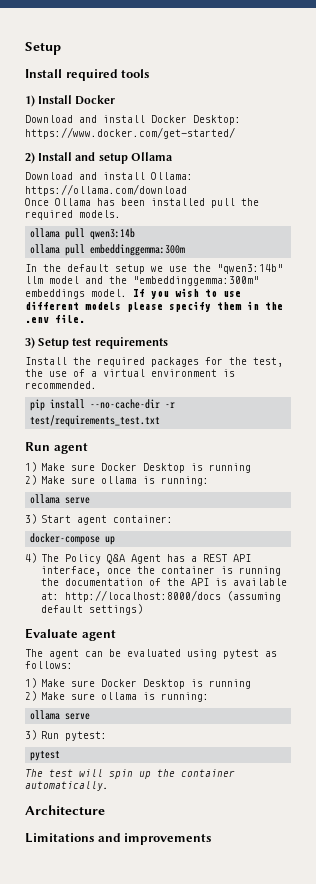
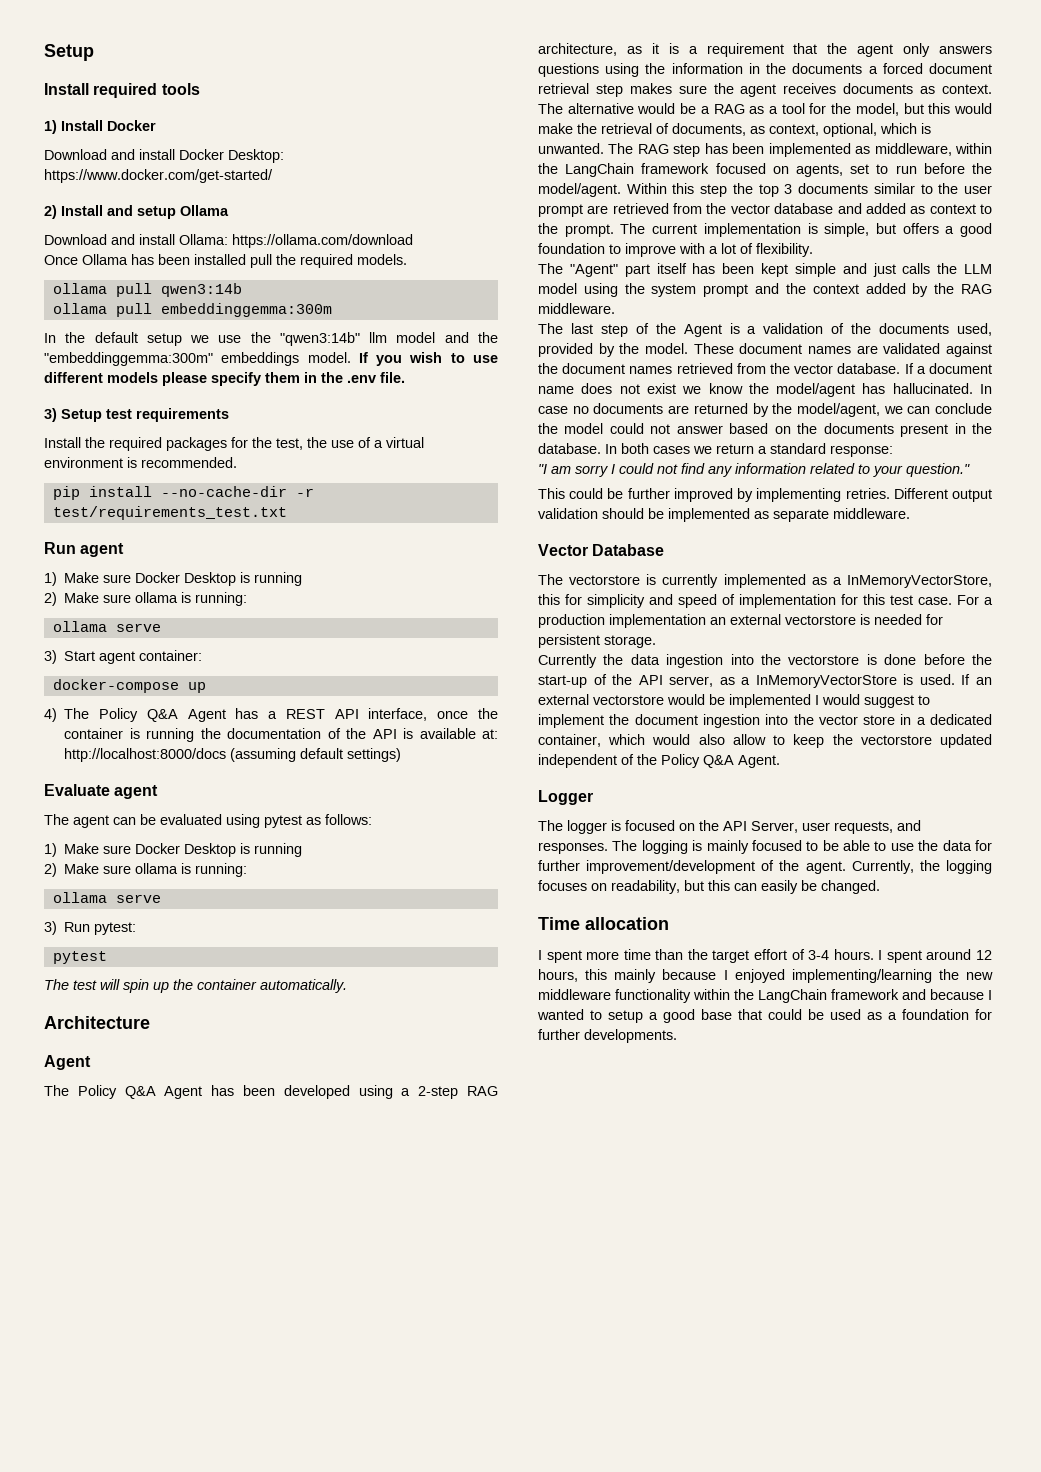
  Architecture
- Limitations and improvements
+ Agent
+ The Policy Q&A Agent has been developed using a 2-step RAG architecture, as it is a requirement that the agent only answers questions using the information in the documents a forced document retrieval step makes sure the agent receives documents as context. The alternative would be a RAG as a tool for the model, but this would make the retrieval of documents, as context, optional, which is unwanted. The RAG step has been implemented as middleware, within the LangChain framework focused on agents, set to run before the model/agent. Within this step the top 3 documents similar to the user prompt are retrieved from the vector database and added as context to the prompt. The current implementation is simple, but offers a good foundation to improve with a lot of flexibility.
+ The "Agent" part itself has been kept simple and just calls the LLM model using the system prompt and the context added by the RAG middleware.
+ The last step of the Agent is a validation of the documents used, provided by the model. These document names are validated against the document names retrieved from the vector database. If a document name does not exist we know the model/agent has hallucinated. In case no documents are returned by the model/agent, we can conclude the model could not answer based on the documents present in the database. In both cases we return a standard response:
+ "I am sorry I could not find any information related to your question."
+ This could be further improved by implementing retries. Different output validation should be implemented as separate middleware.
+ Vector Database
+ The vectorstore is currently implemented as a InMemoryVectorStore, this for simplicity and speed of implementation for this test case. For a production implementation an external vectorstore is needed for persistent storage.
+ Currently the data ingestion into the vectorstore is done before the start-up of the API server, as a InMemoryVectorStore is used. If an external vectorstore would be implemented I would suggest to implement the document ingestion into the vector store in a dedicated container, which would also allow to keep the vectorstore updated independent of the Policy Q&A Agent.
+ Logger
+ The logger is focused on the API Server, user requests, and responses. The logging is mainly focused to be able to use the data for further improvement/development of the agent. Currently, the logging focuses on readability, but this can easily be changed.
+ Time allocation
+ I spent more time than the target effort of 3-4 hours. I spent around 12 hours, this mainly because I enjoyed implementing/learning the new middleware functionality within the LangChain framework and because I wanted to setup a good base that could be used as a foundation for further developments.

